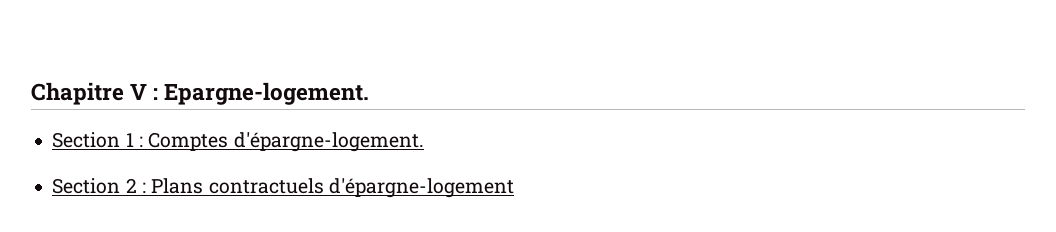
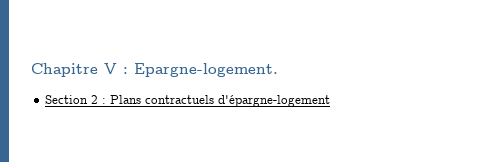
- Section 1 : Comptes d'épargne-logement.

